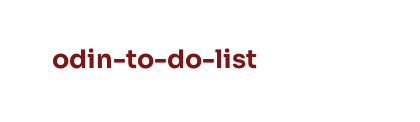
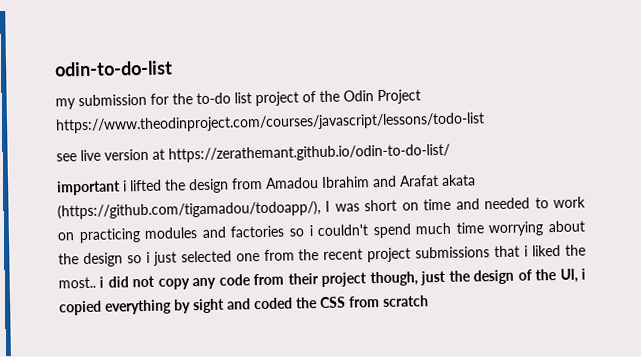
+ my submission for the to-do list project of the Odin Project https://www.theodinproject.com/courses/javascript/lessons/todo-list
+ see live version at https://zerathemant.github.io/odin-to-do-list/
+ important i lifted the design from Amadou Ibrahim and Arafat akata (https://github.com/tigamadou/todoapp/), I was short on time and needed to work on practicing modules and factories so i couldn't spend much time worrying about the design so i just selected one from the recent project submissions that i liked the most.. i did not copy any code from their project though, just the design of the UI, i copied everything by sight and coded the CSS from scratch

